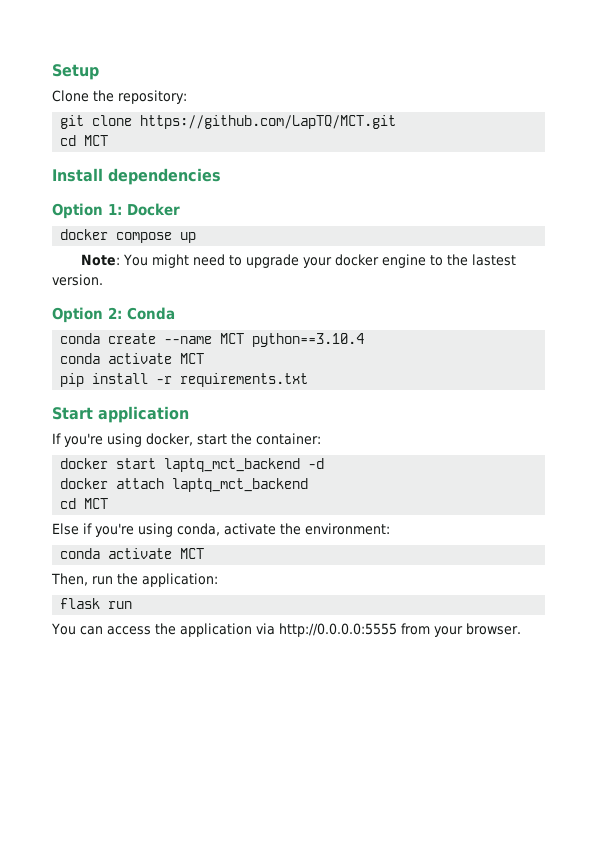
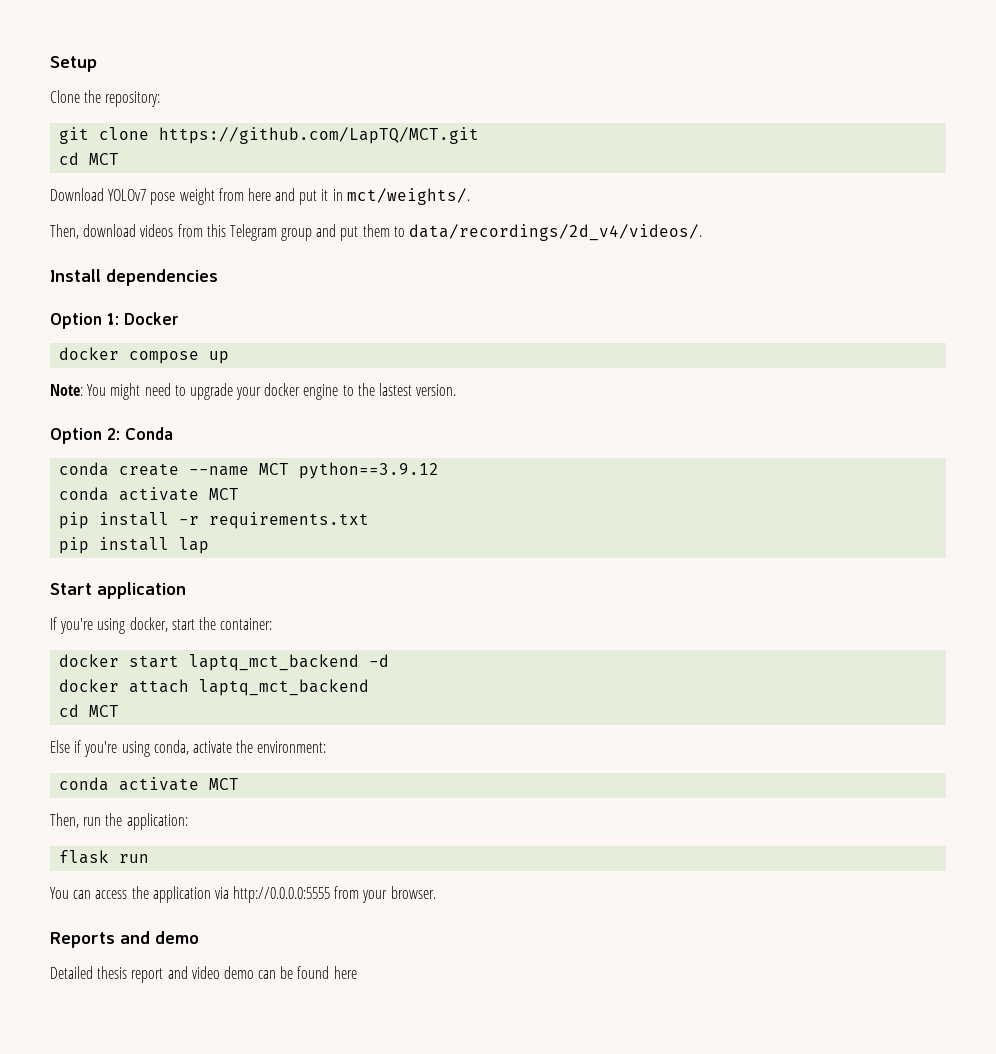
+ Download YOLOv7 pose weight from here and put it in mct/weights/.
+ Then, download videos from this Telegram group and put them to data/recordings/2d_v4/videos/.
- conda create --name MCT python==3.10.4
+ conda create --name MCT python==3.9.12
+ pip install lap
+ Reports and demo
+ Detailed thesis report and video demo can be found here

